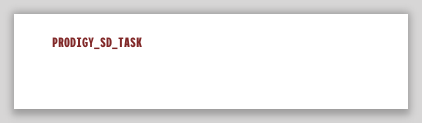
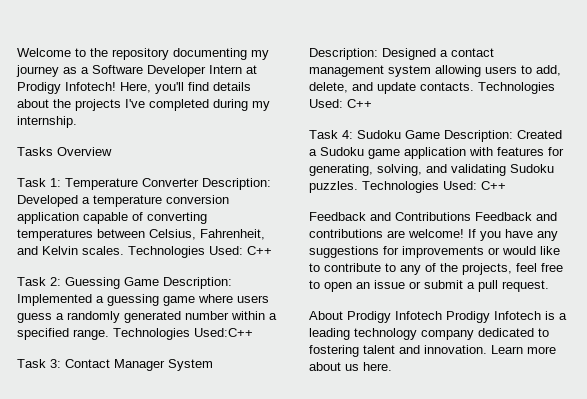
- PRODIGY_SD_TASK
+ Welcome to the repository documenting my journey as a Software Developer Intern at Prodigy Infotech! Here, you'll find details about the projects I've completed during my internship.
+ Tasks Overview
+ Task 1: Temperature Converter Description: Developed a temperature conversion application capable of converting temperatures between Celsius, Fahrenheit, and Kelvin scales. Technologies Used: C++
+ Task 2: Guessing Game Description: Implemented a guessing game where users guess a randomly generated number within a specified range. Technologies Used:C++
+ Task 3: Contact Manager System Description: Designed a contact management system allowing users to add, delete, and update contacts. Technologies Used: C++
+ Task 4: Sudoku Game Description: Created a Sudoku game application with features for generating, solving, and validating Sudoku puzzles. Technologies Used: C++
+ Feedback and Contributions Feedback and contributions are welcome! If you have any suggestions for improvements or would like to contribute to any of the projects, feel free to open an issue or submit a pull request.
+ About Prodigy Infotech Prodigy Infotech is a leading technology company dedicated to fostering talent and innovation. Learn more about us here.

